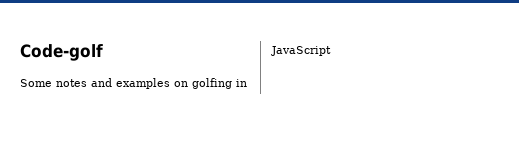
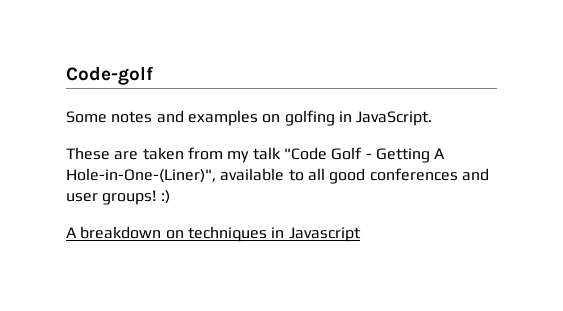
- Some notes and examples on golfing in JavaScript
+ Some notes and examples on golfing in JavaScript.
+ These are taken from my talk "Code Golf - Getting A Hole-in-One-(Liner)", available to all good conferences and user groups! :)
+ A breakdown on techniques in Javascript

